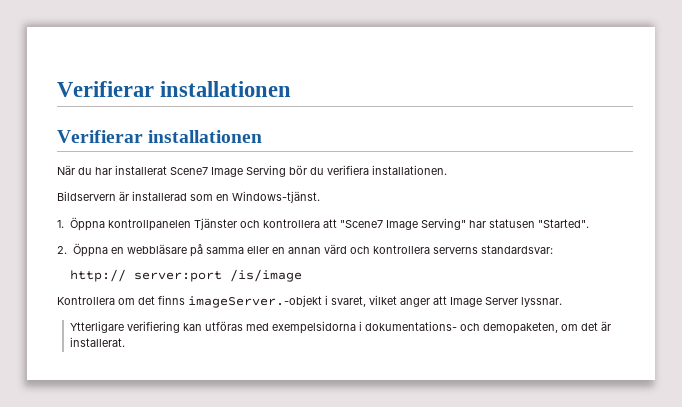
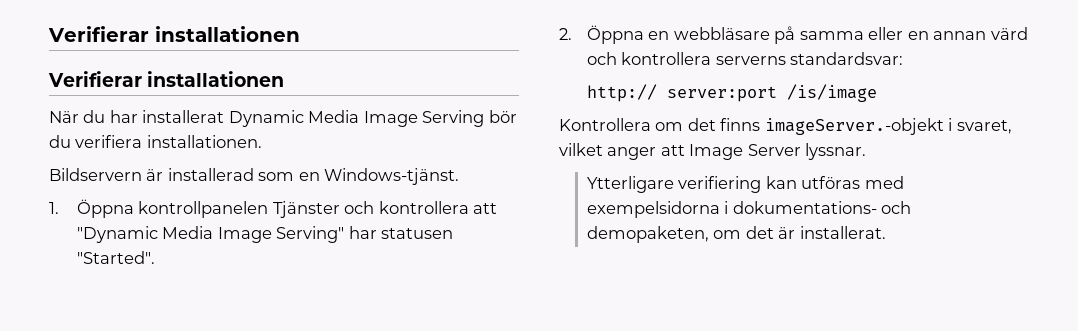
- När du har installerat Scene7 Image Serving bör du verifiera installationen.
+ När du har installerat Dynamic Media Image Serving bör du verifiera installationen.
- 1. Öppna kontrollpanelen Tjänster och kontrollera att "Scene7 Image Serving" har statusen "Started".
+ 1. Öppna kontrollpanelen Tjänster och kontrollera att "Dynamic Media Image Serving" har statusen "Started".

